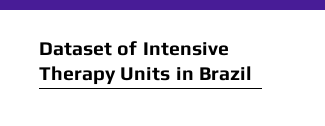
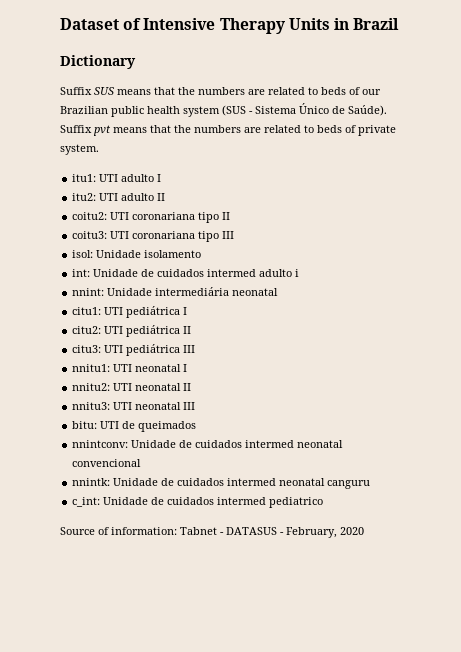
+ Dictionary
+ Suffix SUS means that the numbers are related to beds of our Brazilian public health system (SUS - Sistema Único de Saúde). Suffix pvt means that the numbers are related to beds of private system.
+ itu1: UTI adulto I
+ itu2: UTI adulto II
+ coitu2: UTI coronariana tipo II
+ coitu3: UTI coronariana tipo III
+ isol: Unidade isolamento
+ int: Unidade de cuidados intermed adulto i
+ nnint: Unidade intermediária neonatal
+ citu1: UTI pediátrica I
+ citu2: UTI pediátrica II
+ citu3: UTI pediátrica III
+ nnitu1: UTI neonatal I
+ nnitu2: UTI neonatal II
+ nnitu3: UTI neonatal III
+ bitu: UTI de queimados
+ nnintconv: Unidade de cuidados intermed neonatal convencional
+ nnintk: Unidade de cuidados intermed neonatal canguru
+ c_int: Unidade de cuidados intermed pediatrico
+ Source of information: Tabnet - DATASUS - February, 2020

